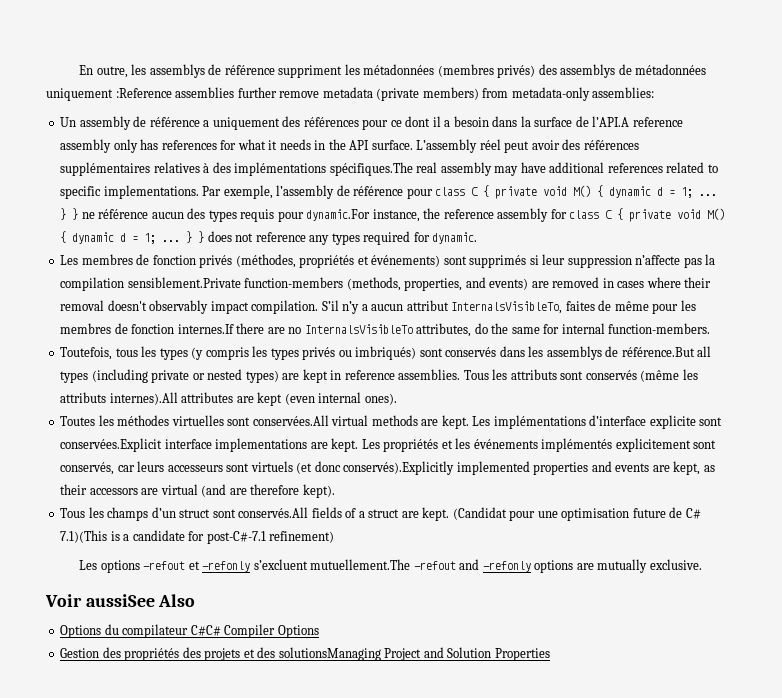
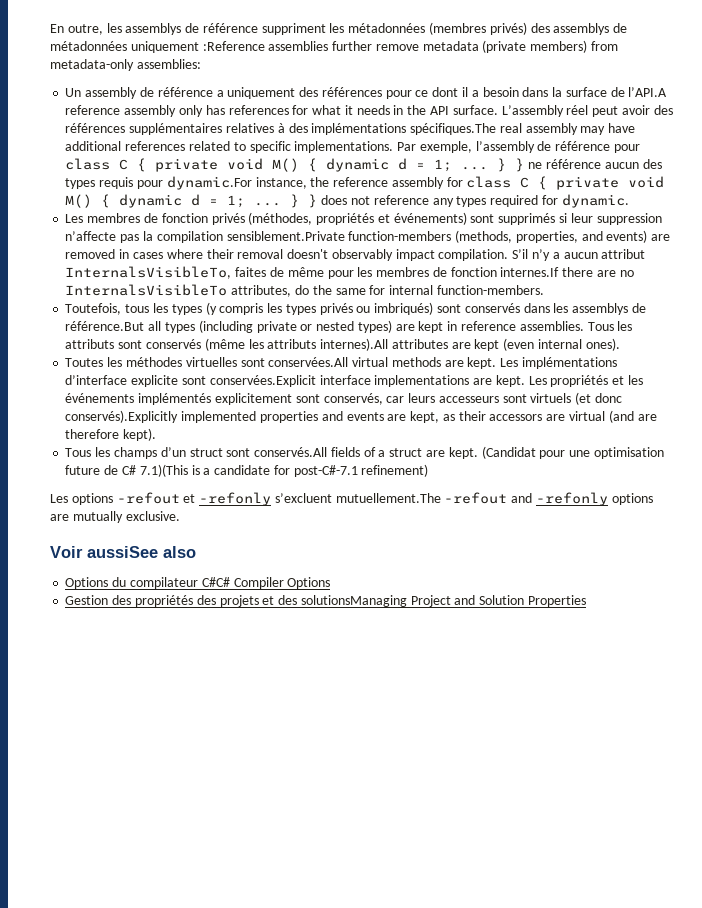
- Voir aussiSee Also
+ Voir aussiSee also

